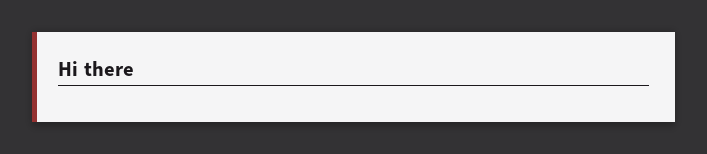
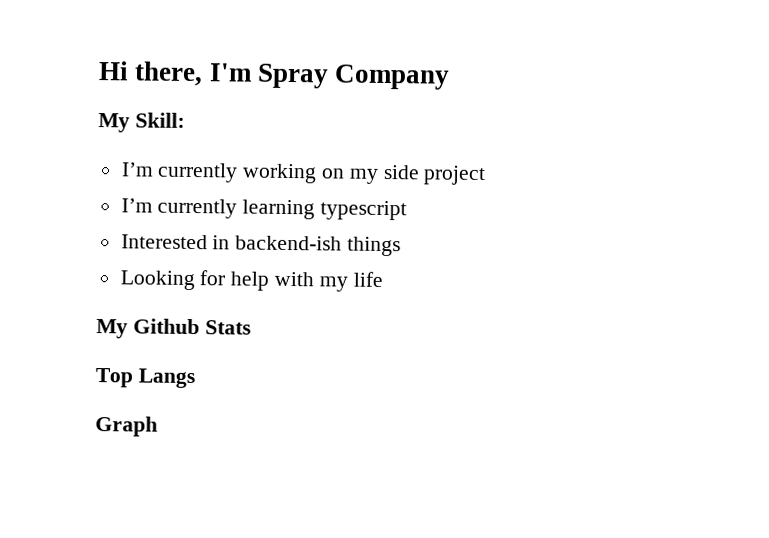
- Hi there
+ Hi there, I'm Spray Company
+ My Skill:
+ I’m currently working on my side project
+ I’m currently learning typescript
+ Interested in backend-ish things
+ Looking for help with my life
+ My Github Stats
+ Top Langs
+ Graph

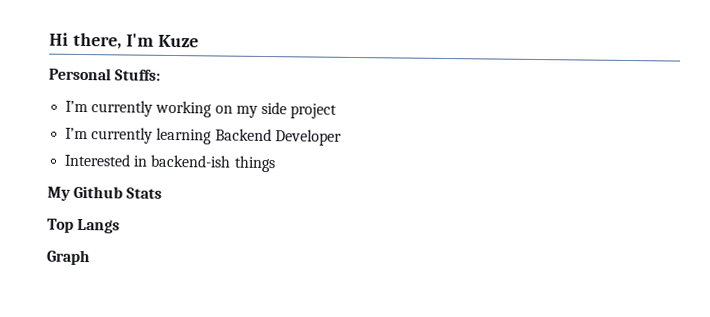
- Hi there, I'm Spray Company
- My Skill:
+ Hi there, I'm Kuze
+ Personal Stuffs:
- I’m currently learning typescript
+ I’m currently learning Backend Developer
- Looking for help with my life

